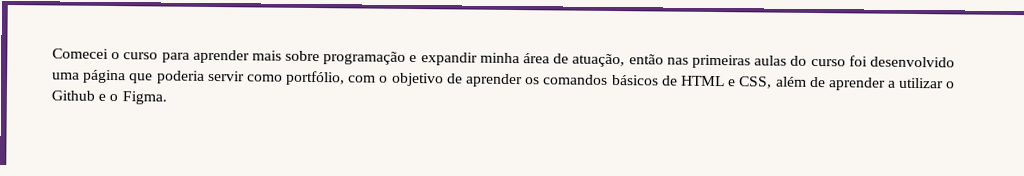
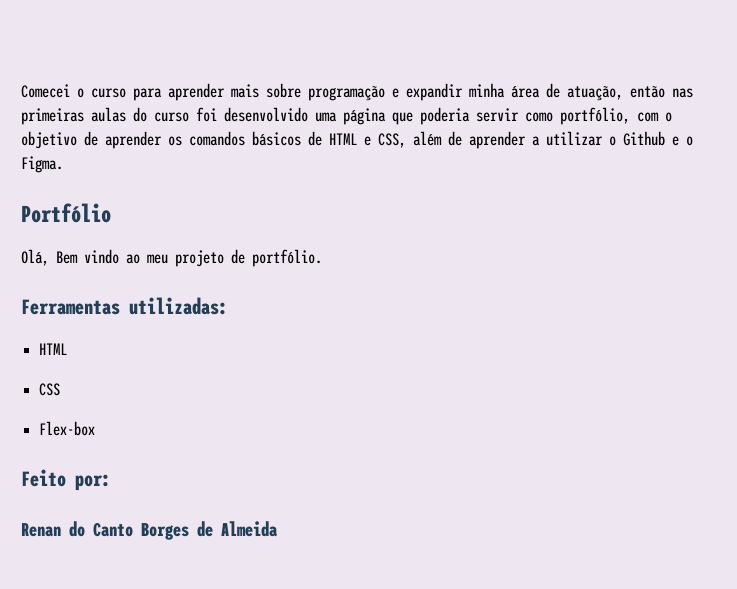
+ Portfólio
+ Olá, Bem vindo ao meu projeto de portfólio.
+ Ferramentas utilizadas:
+ HTML
+ CSS
+ Flex-box
+ Feito por:
+ Renan do Canto Borges de Almeida

